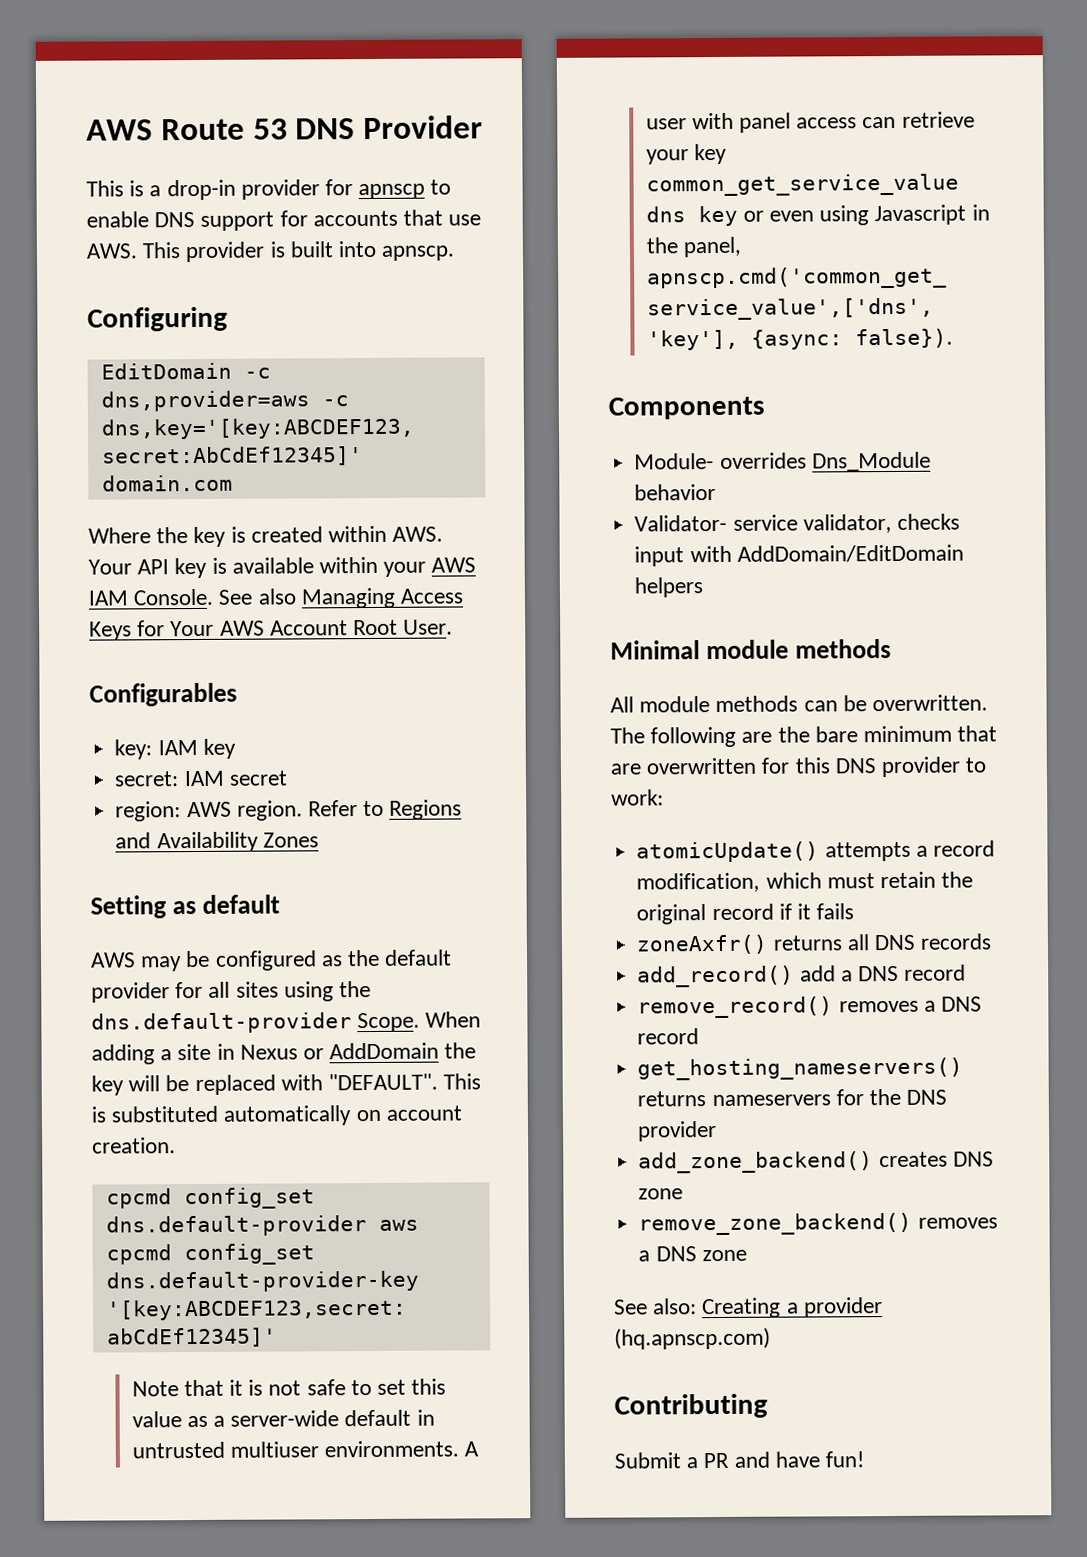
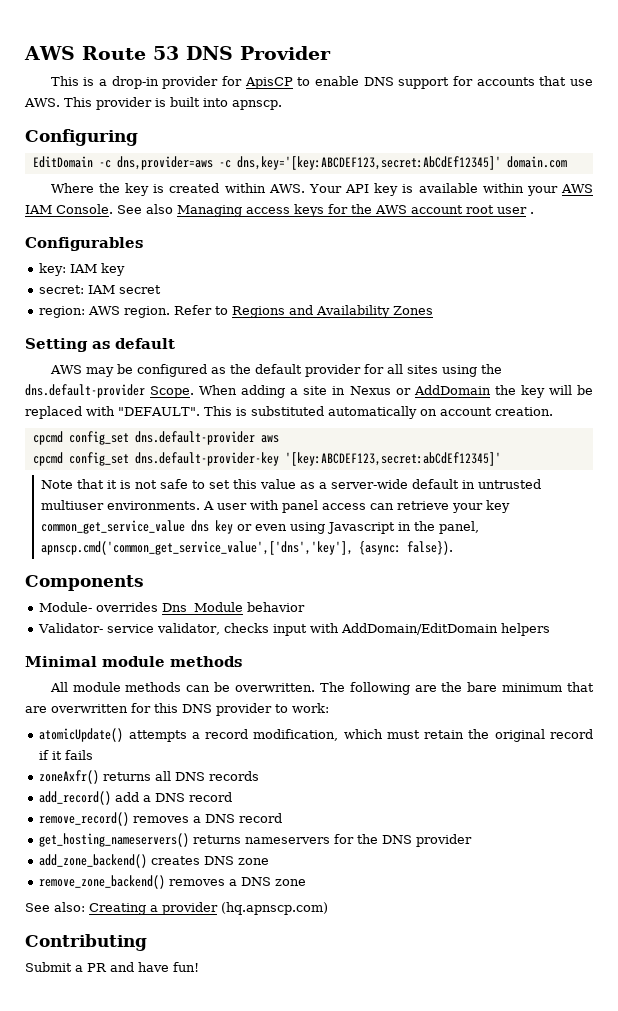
- This is a drop-in provider for apnscp to enable DNS support for accounts that use AWS. This provider is built into apnscp.
+ This is a drop-in provider for ApisCP to enable DNS support for accounts that use AWS. This provider is built into apnscp.
- See also Managing Access Keys for Your AWS Account Root User.
+ See also Managing access keys for the AWS account root user .

